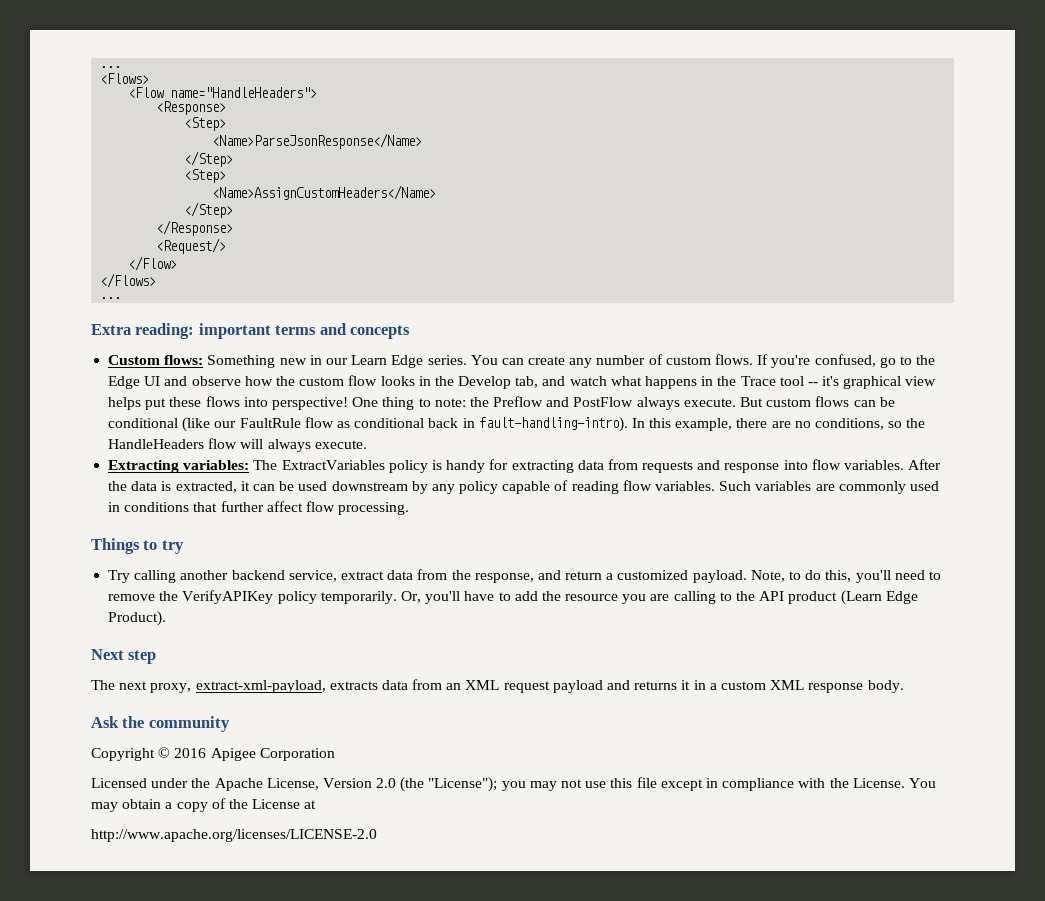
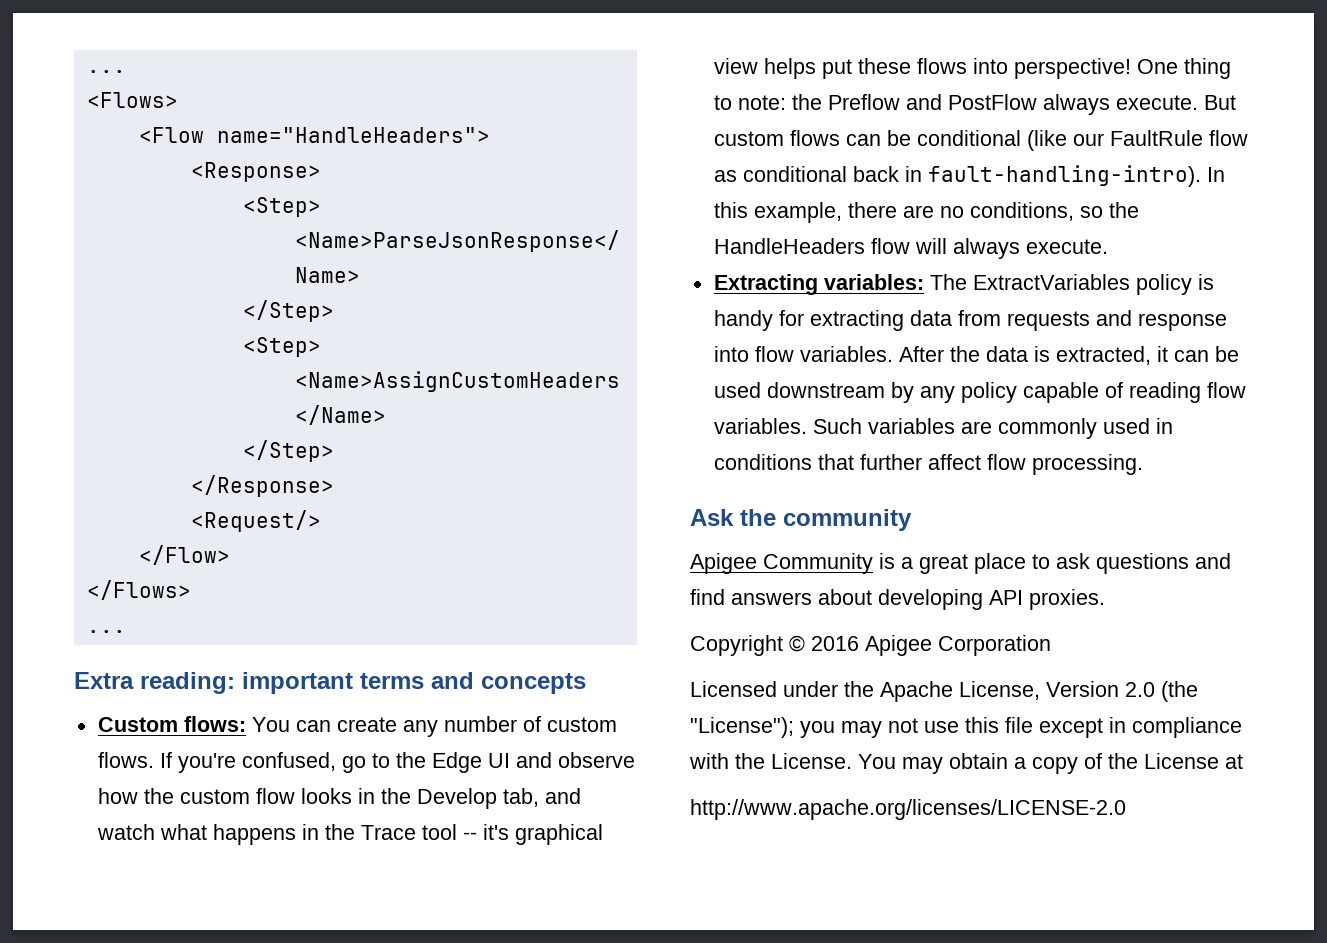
- Custom flows: Something new in our Learn Edge series. You can create any number of custom flows.
+ Custom flows: You can create any number of custom flows.
- Things to try
- Try calling another backend service, extract data from the response, and return a customized payload. Note, to do this, you'll need to remove the VerifyAPIKey policy temporarily. Or, you'll have to add the resource you are calling to the API product (Learn Edge Product).
- Next step
- The next proxy, extract-xml-payload, extracts data from an XML request payload and returns it in a custom XML response body.
  Ask the community
+ Apigee Community is a great place to ask questions and find answers about developing API proxies.

